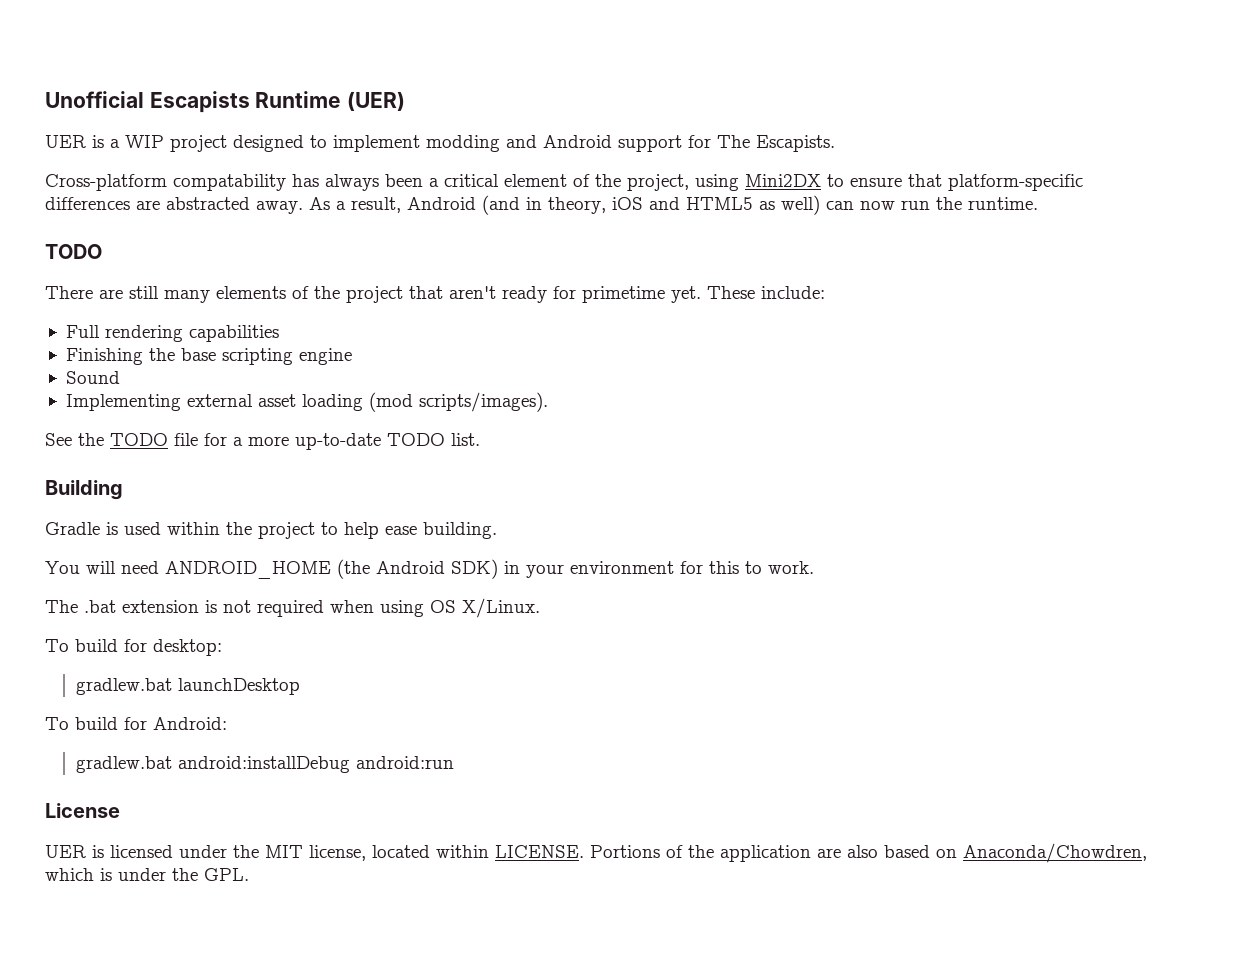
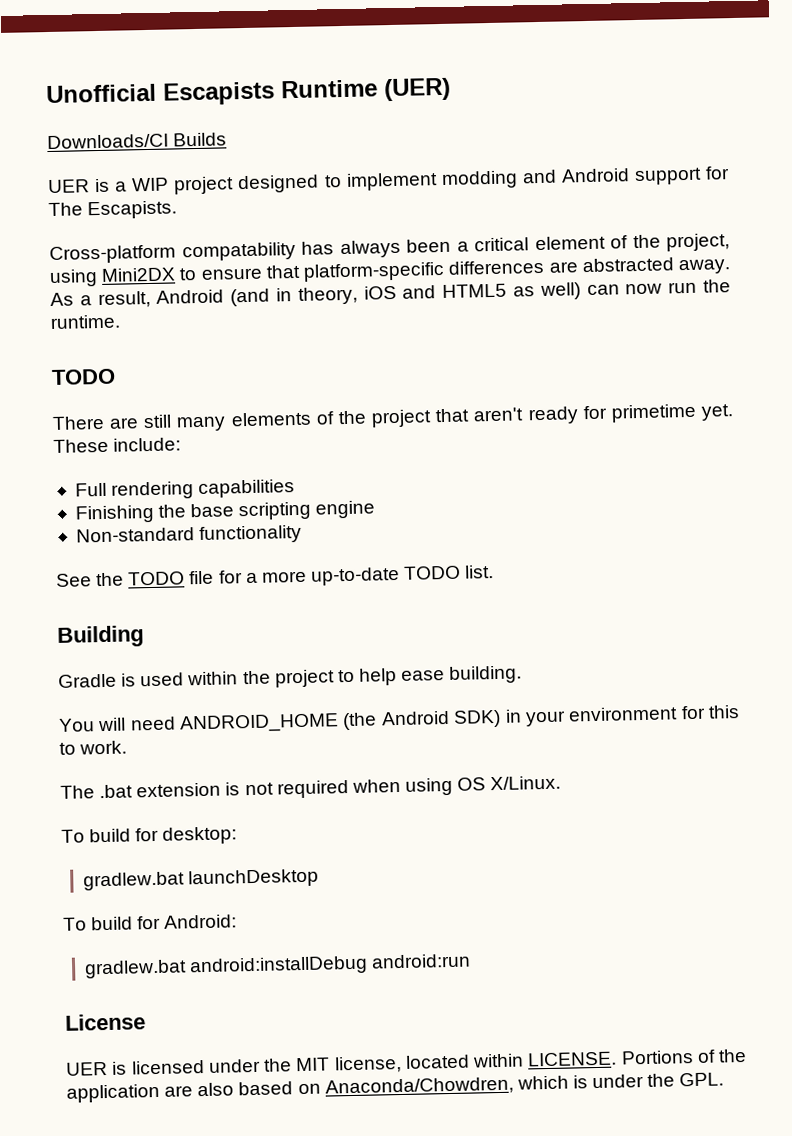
+ Downloads/CI Builds
- Sound
- Implementing external asset loading (mod scripts/images).
+ Non-standard functionality

